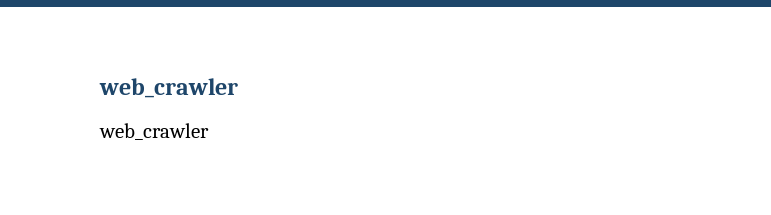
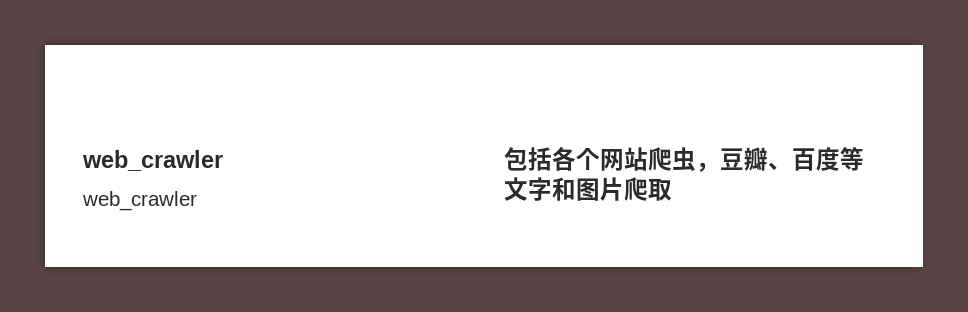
+ 包括各个网站爬虫，豆瓣、百度等文字和图片爬取

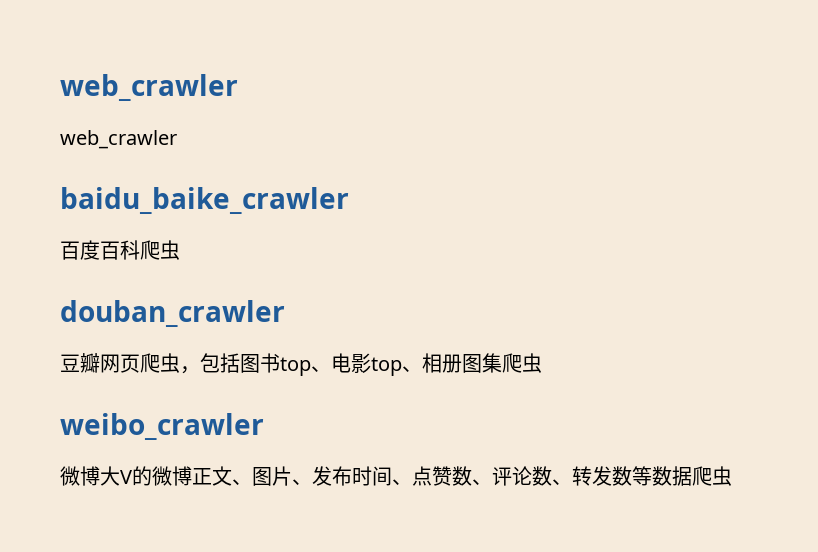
- 包括各个网站爬虫，豆瓣、百度等文字和图片爬取
+ baidu_baike_crawler
+ 百度百科爬虫
+ douban_crawler
+ 豆瓣网页爬虫，包括图书top、电影top、相册图集爬虫
+ weibo_crawler
+ 微博大V的微博正文、图片、发布时间、点赞数、评论数、转发数等数据爬虫

